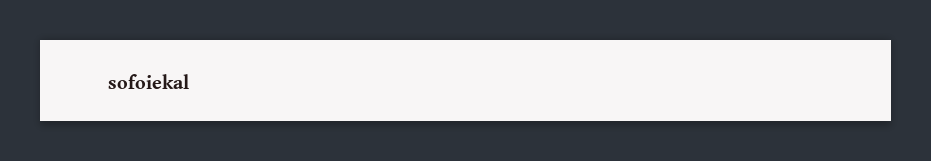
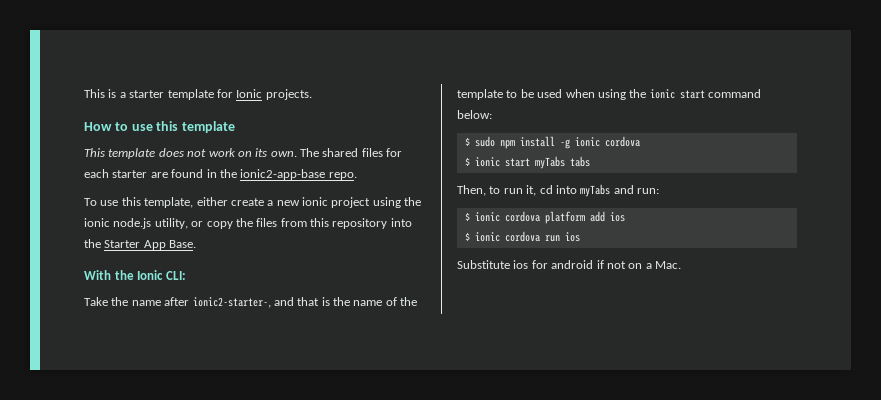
- sofoiekal
+ This is a starter template for Ionic projects.
+ How to use this template
+ This template does not work on its own. The shared files for each starter are found in the ionic2-app-base repo.
+ To use this template, either create a new ionic project using the ionic node.js utility, or copy the files from this repository into the Starter App Base.
+ With the Ionic CLI:
+ Take the name after ionic2-starter-, and that is the name of the template to be used when using the ionic start command below:
+ $ sudo npm install -g ionic cordova
+ $ ionic start myTabs tabs
+ Then, to run it, cd into myTabs and run:
+ $ ionic cordova platform add ios
+ $ ionic cordova run ios
+ Substitute ios for android if not on a Mac.

